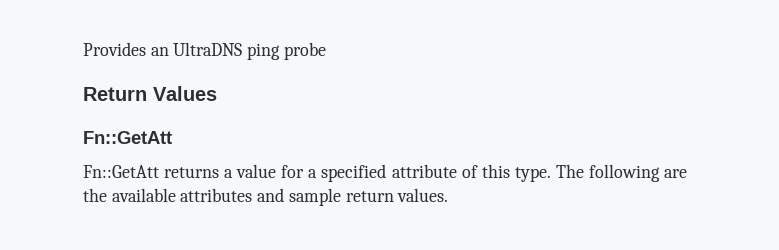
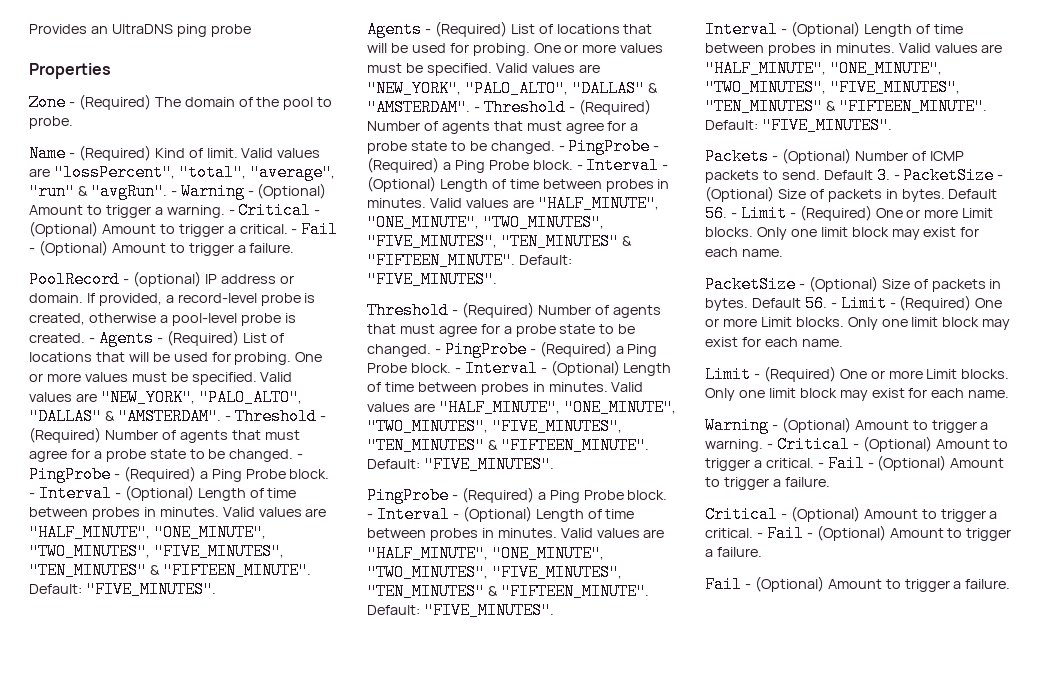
- Return Values
- Fn::GetAtt
- Fn::GetAtt returns a value for a specified attribute of this type. The following are the available attributes and sample return values.
+ Properties
+ Zone - (Required) The domain of the pool to probe.
+ Name - (Required) Kind of limit. Valid values are "lossPercent", "total", "average", "run" & "avgRun". - Warning - (Optional) Amount to trigger a warning. - Critical - (Optional) Amount to trigger a critical. - Fail - (Optional) Amount to trigger a failure.
+ PoolRecord - (optional) IP address or domain. If provided, a record-level probe is created, otherwise a pool-level probe is created. - Agents - (Required) List of locations that will be used for probing. One or more values must be specified. Valid values are "NEW_YORK", "PALO_ALTO", "DALLAS" & "AMSTERDAM". - Threshold - (Required) Number of agents that must agree for a probe state to be changed. - PingProbe - (Required) a Ping Probe block. - Interval - (Optional) Length of time between probes in minutes. Valid values are "HALF_MINUTE", "ONE_MINUTE", "TWO_MINUTES", "FIVE_MINUTES", "TEN_MINUTES" & "FIFTEEN_MINUTE". Default: "FIVE_MINUTES".
+ Agents - (Required) List of locations that will be used for probing. One or more values must be specified. Valid values are "NEW_YORK", "PALO_ALTO", "DALLAS" & "AMSTERDAM". - Threshold - (Required) Number of agents that must agree for a probe state to be changed. - PingProbe - (Required) a Ping Probe block. - Interval - (Optional) Length of time between probes in minutes. Valid values are "HALF_MINUTE", "ONE_MINUTE", "TWO_MINUTES", "FIVE_MINUTES", "TEN_MINUTES" & "FIFTEEN_MINUTE". Default: "FIVE_MINUTES".
+ Threshold - (Required) Number of agents that must agree for a probe state to be changed. - PingProbe - (Required) a Ping Probe block. - Interval - (Optional) Length of time between probes in minutes. Valid values are "HALF_MINUTE", "ONE_MINUTE", "TWO_MINUTES", "FIVE_MINUTES", "TEN_MINUTES" & "FIFTEEN_MINUTE". Default: "FIVE_MINUTES".
+ PingProbe - (Required) a Ping Probe block. - Interval - (Optional) Length of time between probes in minutes. Valid values are "HALF_MINUTE", "ONE_MINUTE", "TWO_MINUTES", "FIVE_MINUTES", "TEN_MINUTES" & "FIFTEEN_MINUTE". Default: "FIVE_MINUTES".
+ Interval - (Optional) Length of time between probes in minutes. Valid values are "HALF_MINUTE", "ONE_MINUTE", "TWO_MINUTES", "FIVE_MINUTES", "TEN_MINUTES" & "FIFTEEN_MINUTE". Default: "FIVE_MINUTES".
+ Packets - (Optional) Number of ICMP packets to send. Default 3. - PacketSize - (Optional) Size of packets in bytes. Default 56. - Limit - (Required) One or more Limit blocks. Only one limit block may exist for each name.
+ PacketSize - (Optional) Size of packets in bytes. Default 56. - Limit - (Required) One or more Limit blocks. Only one limit block may exist for each name.
+ Limit - (Required) One or more Limit blocks. Only one limit block may exist for each name.
+ Warning - (Optional) Amount to trigger a warning. - Critical - (Optional) Amount to trigger a critical. - Fail - (Optional) Amount to trigger a failure.
+ Critical - (Optional) Amount to trigger a critical. - Fail - (Optional) Amount to trigger a failure.
+ Fail - (Optional) Amount to trigger a failure.

